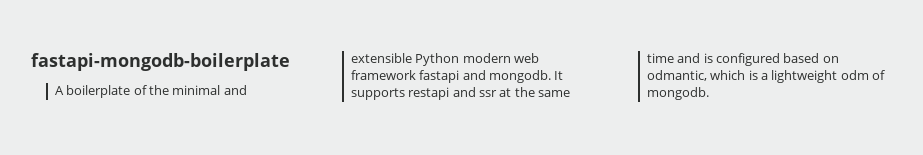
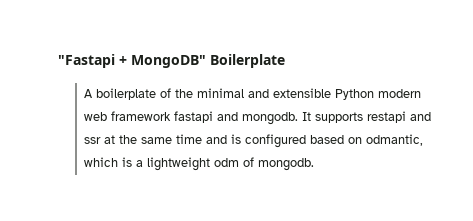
- fastapi-mongodb-boilerplate
+ "Fastapi + MongoDB" Boilerplate

